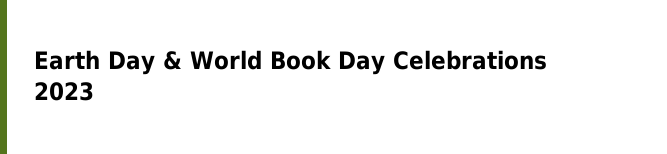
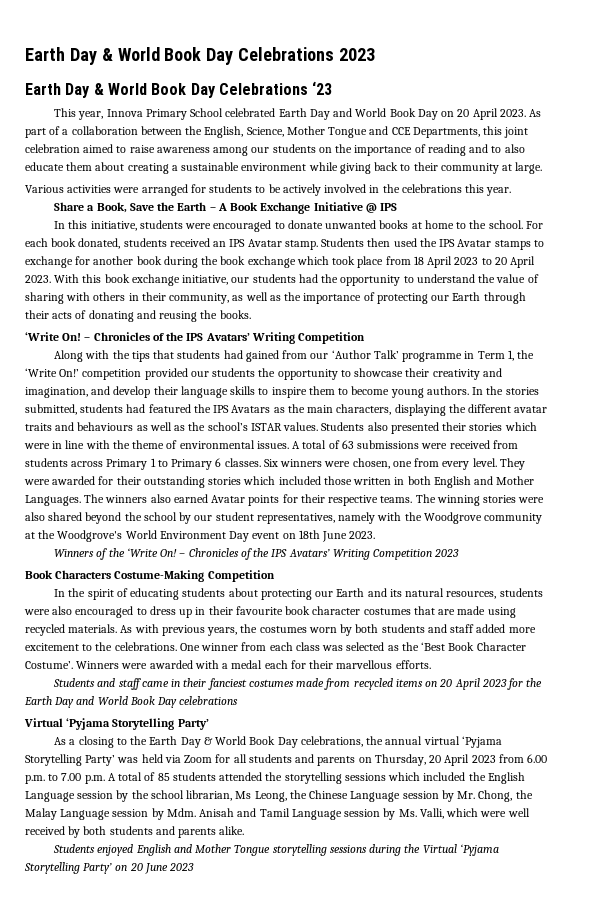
+ Earth Day & World Book Day Celebrations ‘23
+ This year, Innova Primary School celebrated Earth Day and World Book Day on 20 April 2023. As part of a collaboration between the English, Science, Mother Tongue and CCE Departments, this joint celebration aimed to raise awareness among our students on the importance of reading and to also educate them about creating a sustainable environment while giving back to their community at large.
+ Various activities were arranged for students to be actively involved in the celebrations this year.
+ Share a Book, Save the Earth – A Book Exchange Initiative @ IPS
+ In this initiative, students were encouraged to donate unwanted books at home to the school. For each book donated, students received an IPS Avatar stamp. Students then used the IPS Avatar stamps to exchange for another book during the book exchange which took place from 18 April 2023 to 20 April 2023. With this book exchange initiative, our students had the opportunity to understand the value of sharing with others in their community, as well as the importance of protecting our Earth through their acts of donating and reusing the books.
+ ‘Write On! – Chronicles of the IPS Avatars’ Writing Competition
+ Along with the tips that students had gained from our ‘Author Talk’ programme in Term 1, the ‘Write On!’ competition provided our students the opportunity to showcase their creativity and imagination, and develop their language skills to inspire them to become young authors. In the stories submitted, students had featured the IPS Avatars as the main characters, displaying the different avatar traits and behaviours as well as the school’s ISTAR values. Students also presented their stories which were in line with the theme of environmental issues. A total of 63 submissions were received from students across Primary 1 to Primary 6 classes. Six winners were chosen, one from every level. They were awarded for their outstanding stories which included those written in both English and Mother Languages. The winners also earned Avatar points for their respective teams. The winning stories were also shared beyond the school by our student representatives, namely with the Woodgrove community at the Woodgrove's World Environment Day event on 18th June 2023.
+ Winners of the ‘Write On! – Chronicles of the IPS Avatars’ Writing Competition 2023
+ Book Characters Costume-Making Competition
+ In the spirit of educating students about protecting our Earth and its natural resources, students were also encouraged to dress up in their favourite book character costumes that are made using recycled materials. As with previous years, the costumes worn by both students and staff added more excitement to the celebrations. One winner from each class was selected as the ‘Best Book Character Costume’. Winners were awarded with a medal each for their marvellous efforts.
+ Students and staff came in their fanciest costumes made from recycled items on 20 April 2023 for the Earth Day and World Book Day celebrations
+ Virtual ‘Pyjama Storytelling Party’
+ As a closing to the Earth Day & World Book Day celebrations, the annual virtual ‘Pyjama Storytelling Party’ was held via Zoom for all students and parents on Thursday, 20 April 2023 from 6.00 p.m. to 7.00 p.m. A total of 85 students attended the storytelling sessions which included the English Language session by the school librarian, Ms Leong, the Chinese Language session by Mr. Chong, the Malay Language session by Mdm. Anisah and Tamil Language session by Ms. Valli, which were well received by both students and parents alike.
+ Students enjoyed English and Mother Tongue storytelling sessions during the Virtual ‘Pyjama Storytelling Party’ on 20 June 2023

